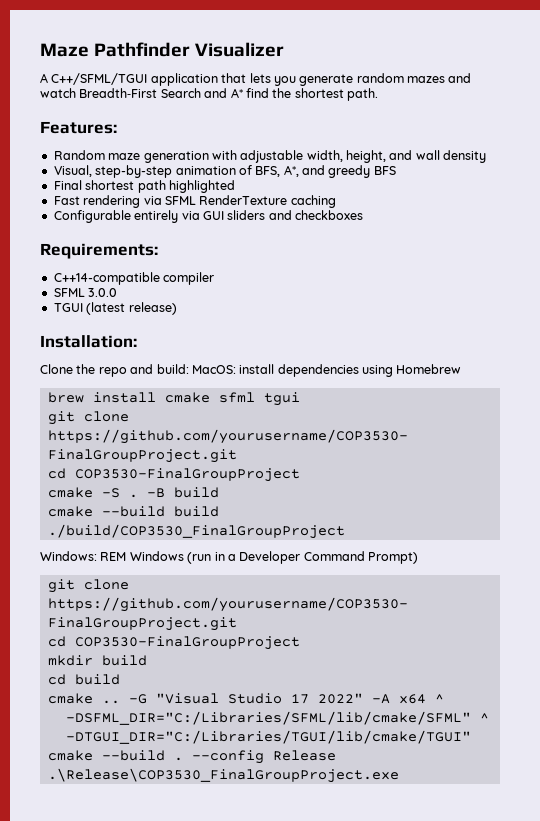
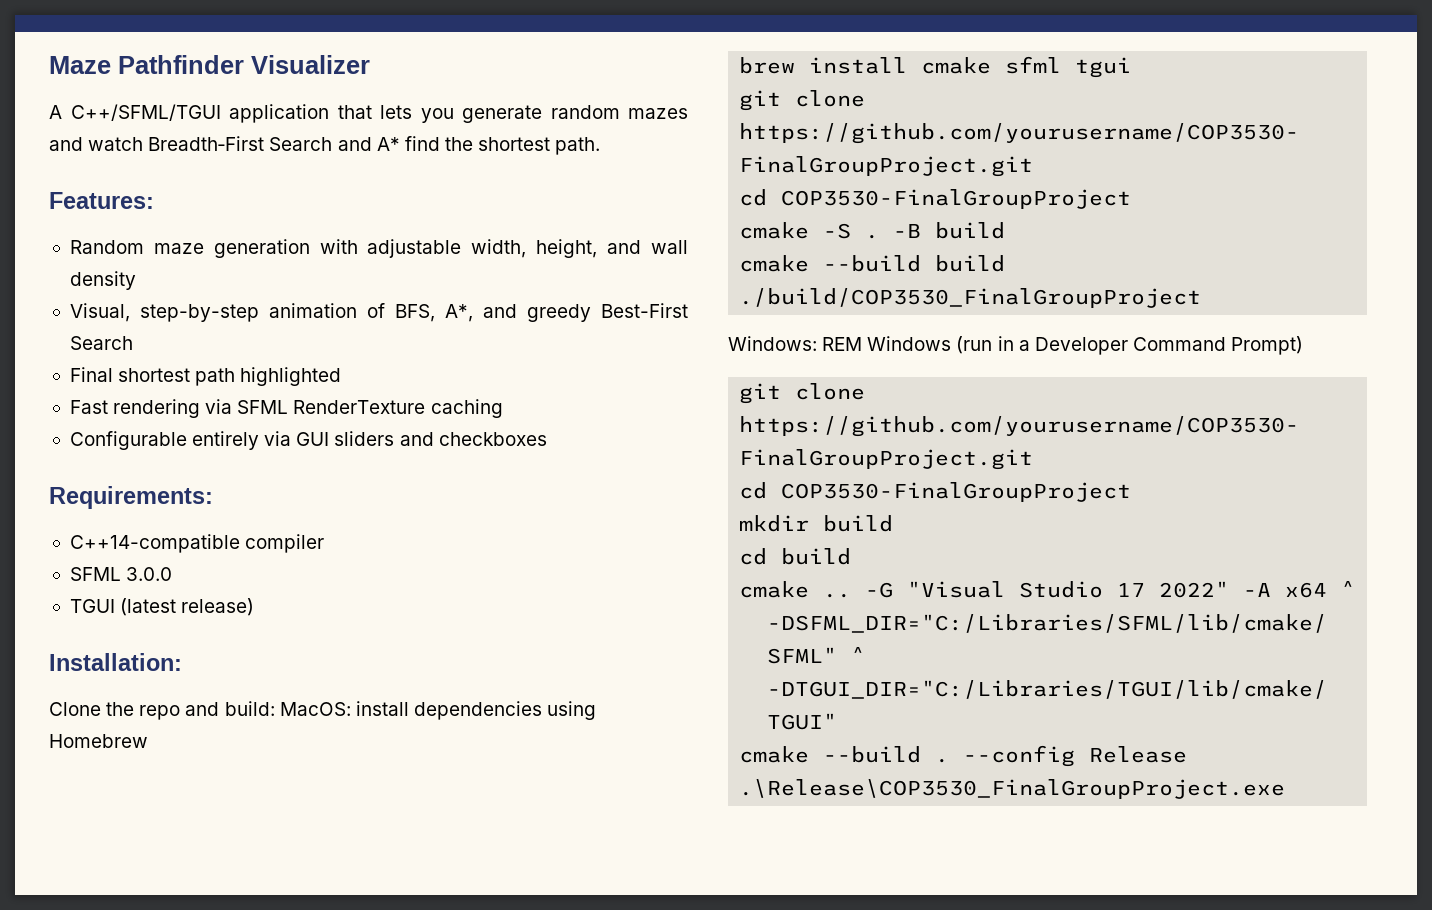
- Visual, step-by-step animation of BFS, A*, and greedy BFS
+ Visual, step-by-step animation of BFS, A*, and greedy Best-First Search

